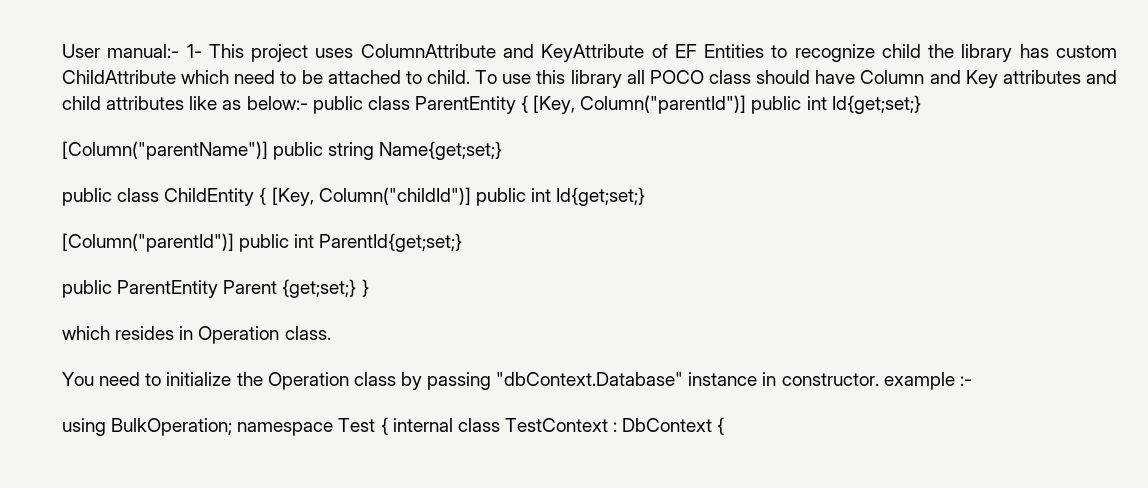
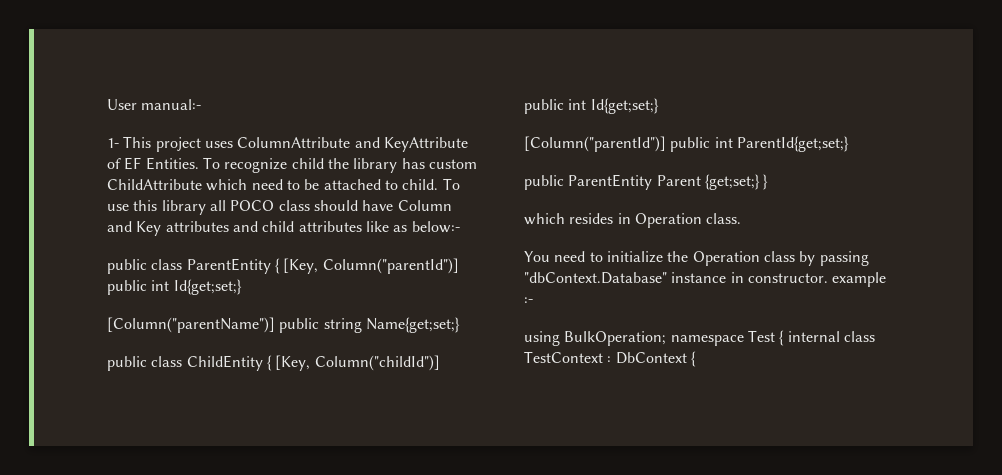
- User manual:- 1- This project uses ColumnAttribute and KeyAttribute of EF Entities to recognize child the library has custom ChildAttribute which need to be attached to child.
+ User manual:-
+ 1- This project uses ColumnAttribute and KeyAttribute of EF Entities. To recognize child the library has custom ChildAttribute which need to be attached to child.
- To use this library all POCO class should have Column and Key attributes and child attributes like as below:- public class ParentEntity { [Key, Column("parentId")] public int Id{get;set;}
+ To use this library all POCO class should have Column and Key attributes and child attributes like as below:-
+ public class ParentEntity { [Key, Column("parentId")] public int Id{get;set;}

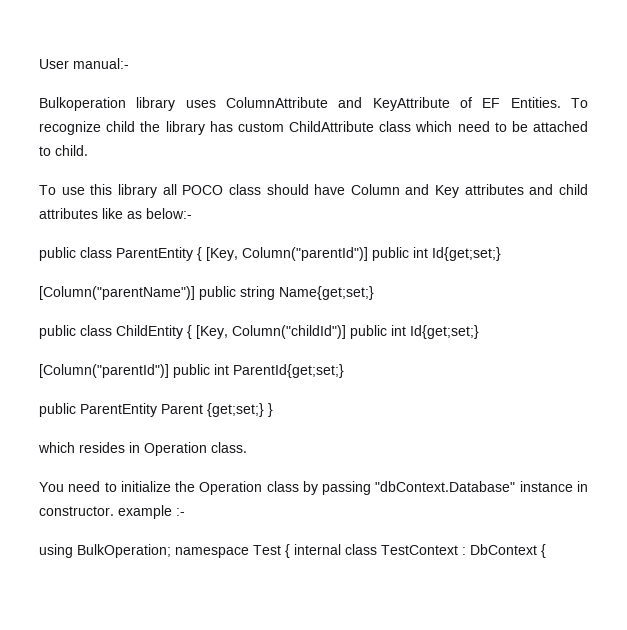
- 1- This project uses ColumnAttribute and KeyAttribute of EF Entities.
+ Bulkoperation library uses ColumnAttribute and KeyAttribute of EF Entities.
- To recognize child the library has custom ChildAttribute which need to be attached to child. To use this library all POCO class should have Column and Key attributes and child attributes like as below:-
+ To recognize child the library has custom ChildAttribute class which need to be attached to child.
+ To use this library all POCO class should have Column and Key attributes and child attributes like as below:-

